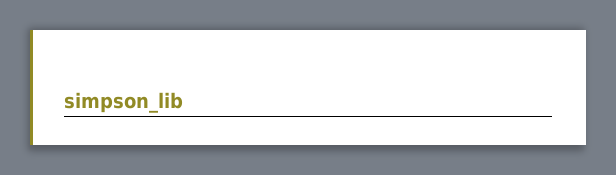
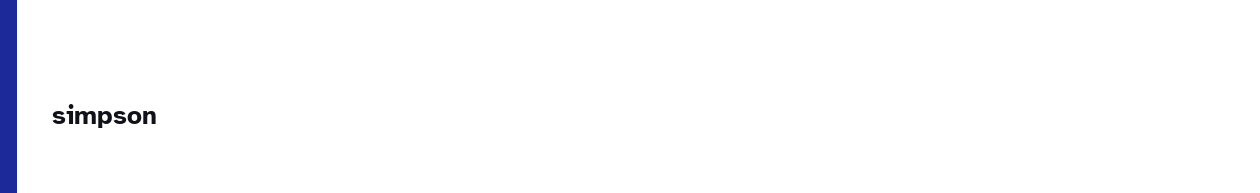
- simpson_lib
+ simpson

